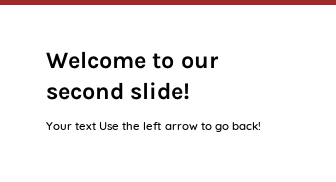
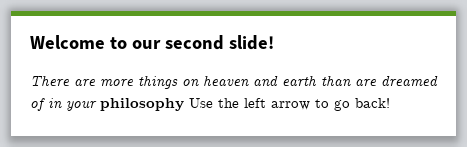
- Your text Use the left arrow to go back!
+ There are more things on heaven and earth than are dreamed of in your philosophy Use the left arrow to go back!

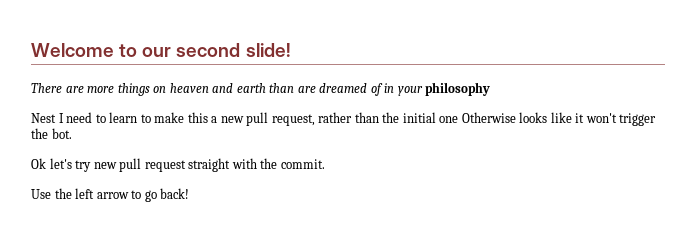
- There are more things on heaven and earth than are dreamed of in your philosophy Use the left arrow to go back!
+ There are more things on heaven and earth than are dreamed of in your philosophy
+ Nest I need to learn to make this a new pull request, rather than the initial one Otherwise looks like it won't trigger the bot.
+ Ok let's try new pull request straight with the commit.
+ Use the left arrow to go back!

